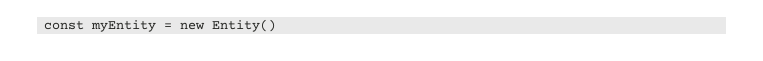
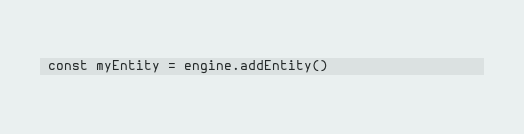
- const myEntity = new Entity()
+ const myEntity = engine.addEntity()

